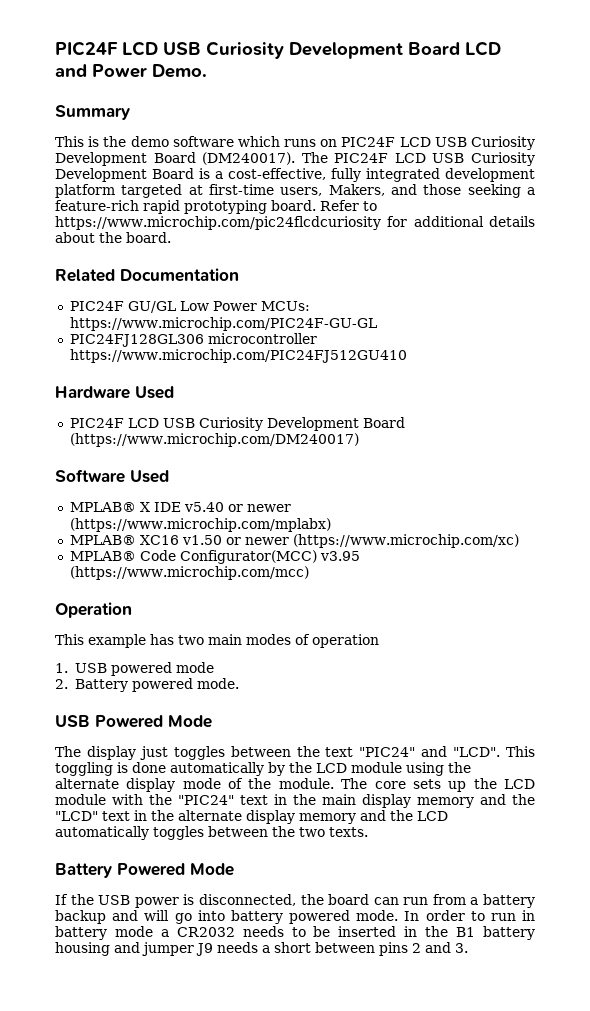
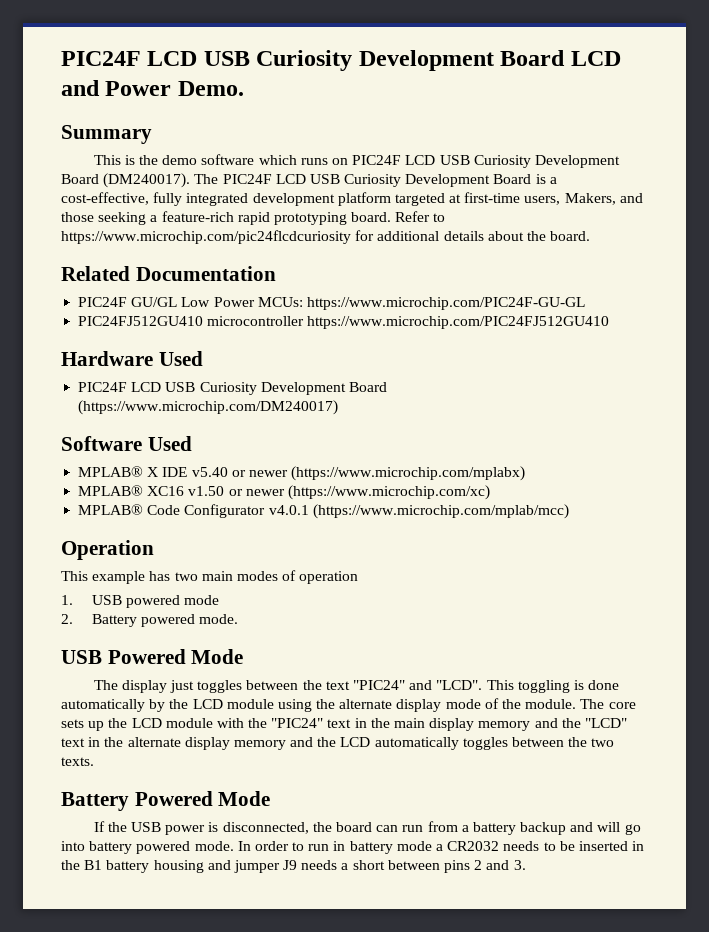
- PIC24FJ128GL306 microcontroller https://www.microchip.com/PIC24FJ512GU410
+ PIC24FJ512GU410 microcontroller https://www.microchip.com/PIC24FJ512GU410
- MPLAB® Code Configurator(MCC) v3.95 (https://www.microchip.com/mcc)
+ MPLAB® Code Configurator v4.0.1 (https://www.microchip.com/mplab/mcc)

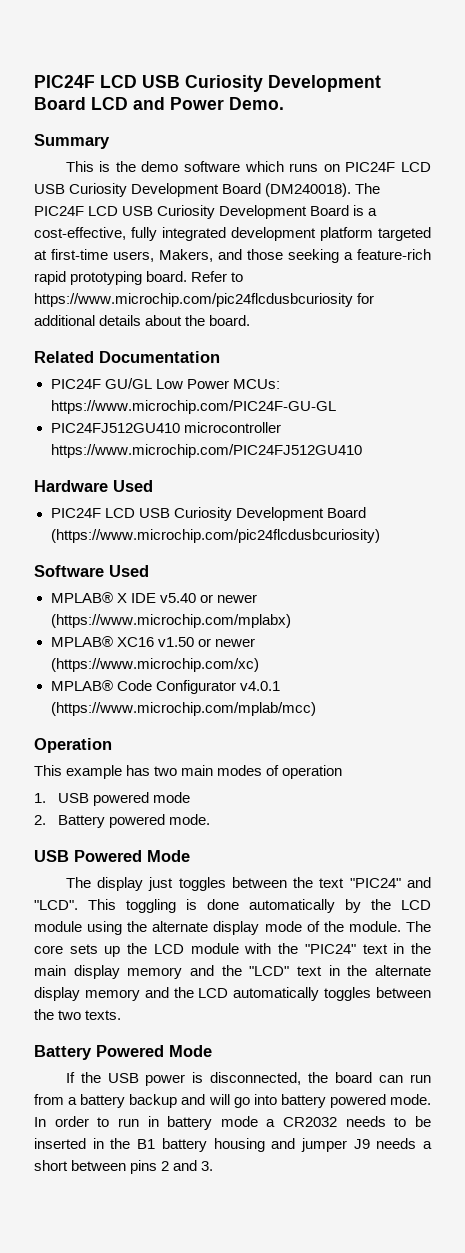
- This is the demo software which runs on PIC24F LCD USB Curiosity Development Board (DM240017).
+ This is the demo software which runs on PIC24F LCD USB Curiosity Development Board (DM240018).
- Refer to https://www.microchip.com/pic24flcdcuriosity for additional details about the board.
+ Refer to https://www.microchip.com/pic24flcdusbcuriosity for additional details about the board.
- PIC24F LCD USB Curiosity Development Board (https://www.microchip.com/DM240017)
+ PIC24F LCD USB Curiosity Development Board (https://www.microchip.com/pic24flcdusbcuriosity)

